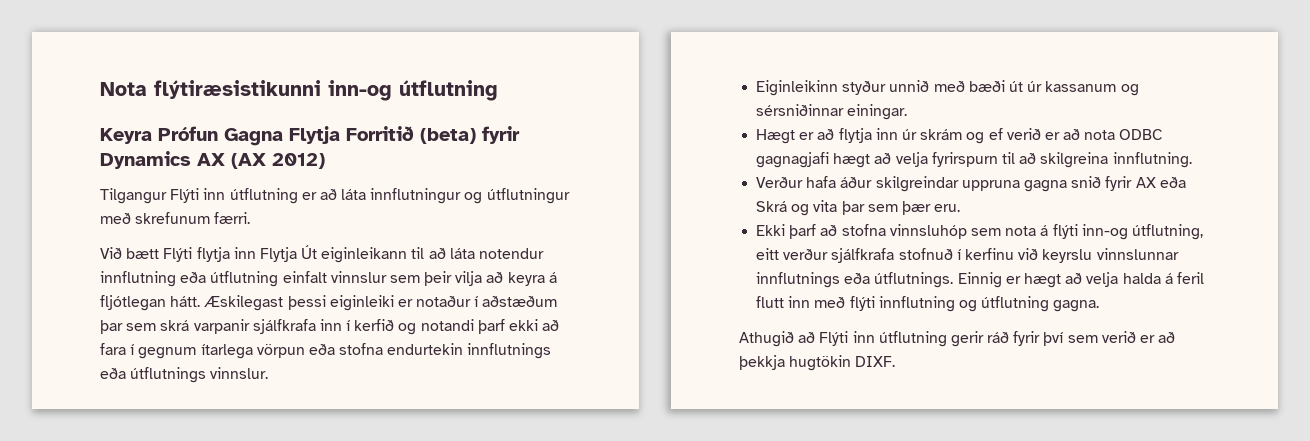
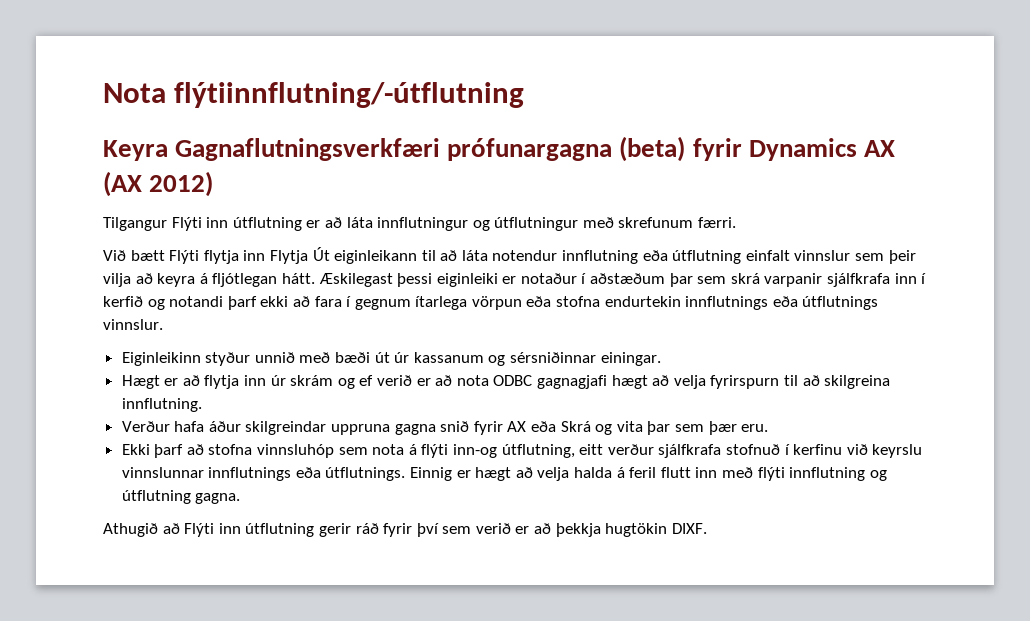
- Nota flýtiræsistikunni inn-og útflutning
- Keyra Prófun Gagna Flytja Forritið (beta) fyrir Dynamics AX (AX 2012)
+ Nota flýtiinnflutning/-útflutning
+ Keyra Gagnaflutningsverkfæri prófunargagna (beta) fyrir Dynamics AX (AX 2012)

